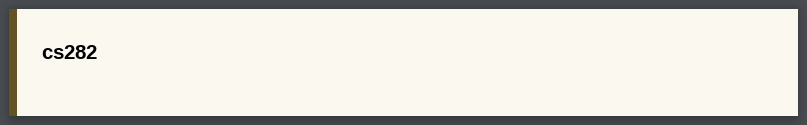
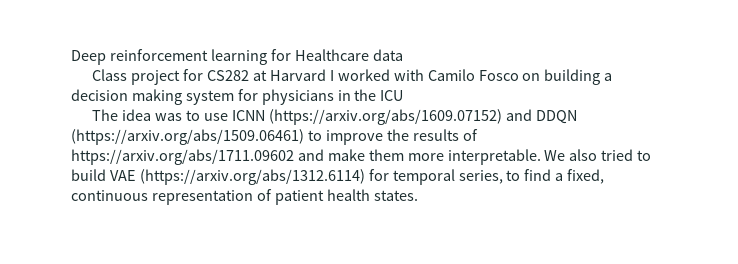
- cs282
+ Deep reinforcement learning for Healthcare data
+ Class project for CS282 at Harvard I worked with Camilo Fosco on building a decision making system for physicians in the ICU
+ The idea was to use ICNN (https://arxiv.org/abs/1609.07152) and DDQN (https://arxiv.org/abs/1509.06461) to improve the results of https://arxiv.org/abs/1711.09602 and make them more interpretable. We also tried to build VAE (https://arxiv.org/abs/1312.6114) for temporal series, to find a fixed, continuous representation of patient health states.

